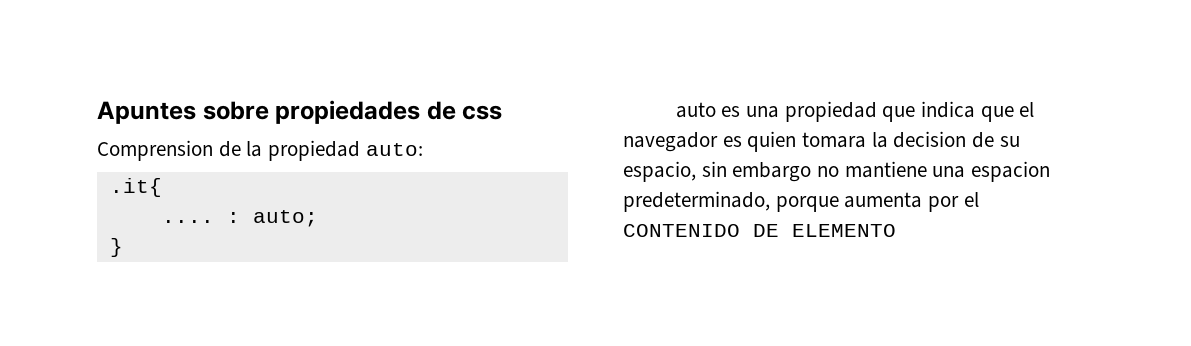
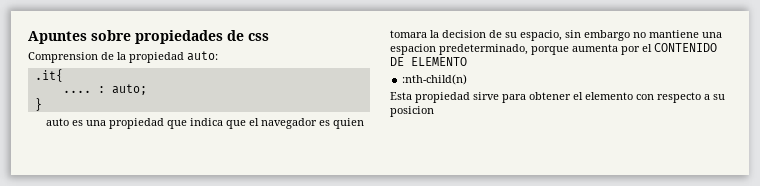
+ :nth-child(n)
+ Esta propiedad sirve para obtener el elemento con respecto a su posicion

